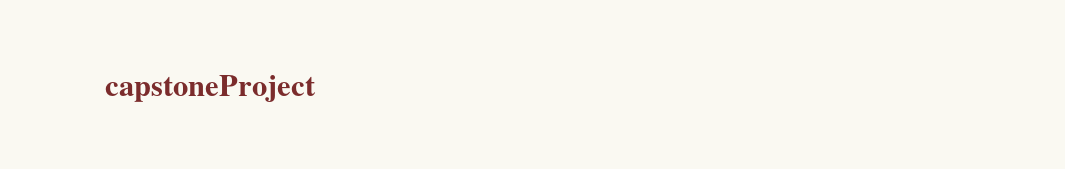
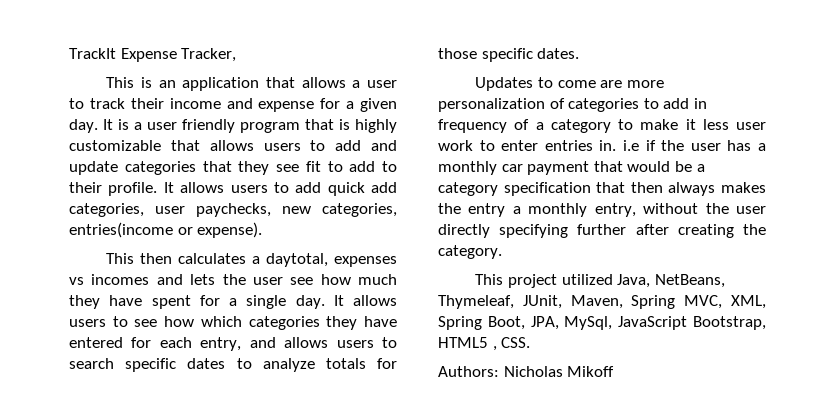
- capstoneProject
+ TrackIt Expense Tracker,
+ This is an application that allows a user to track their income and expense for a given day. It is a user friendly program that is highly customizable that allows users to add and update categories that they see fit to add to their profile. It allows users to add quick add categories, user paychecks, new categories, entries(income or expense).
+ This then calculates a daytotal, expenses vs incomes and lets the user see how much they have spent for a single day. It allows users to see how which categories they have entered for each entry, and allows users to search specific dates to analyze totals for those specific dates.
+ Updates to come are more personalization of categories to add in frequency of a category to make it less user work to enter entries in. i.e if the user has a monthly car payment that would be a category specification that then always makes the entry a monthly entry, without the user directly specifying further after creating the category.
+ This project utilized Java, NetBeans, Thymeleaf, JUnit, Maven, Spring MVC, XML, Spring Boot, JPA, MySql, JavaScript Bootstrap, HTML5 , CSS.
+ Authors: Nicholas Mikoff

